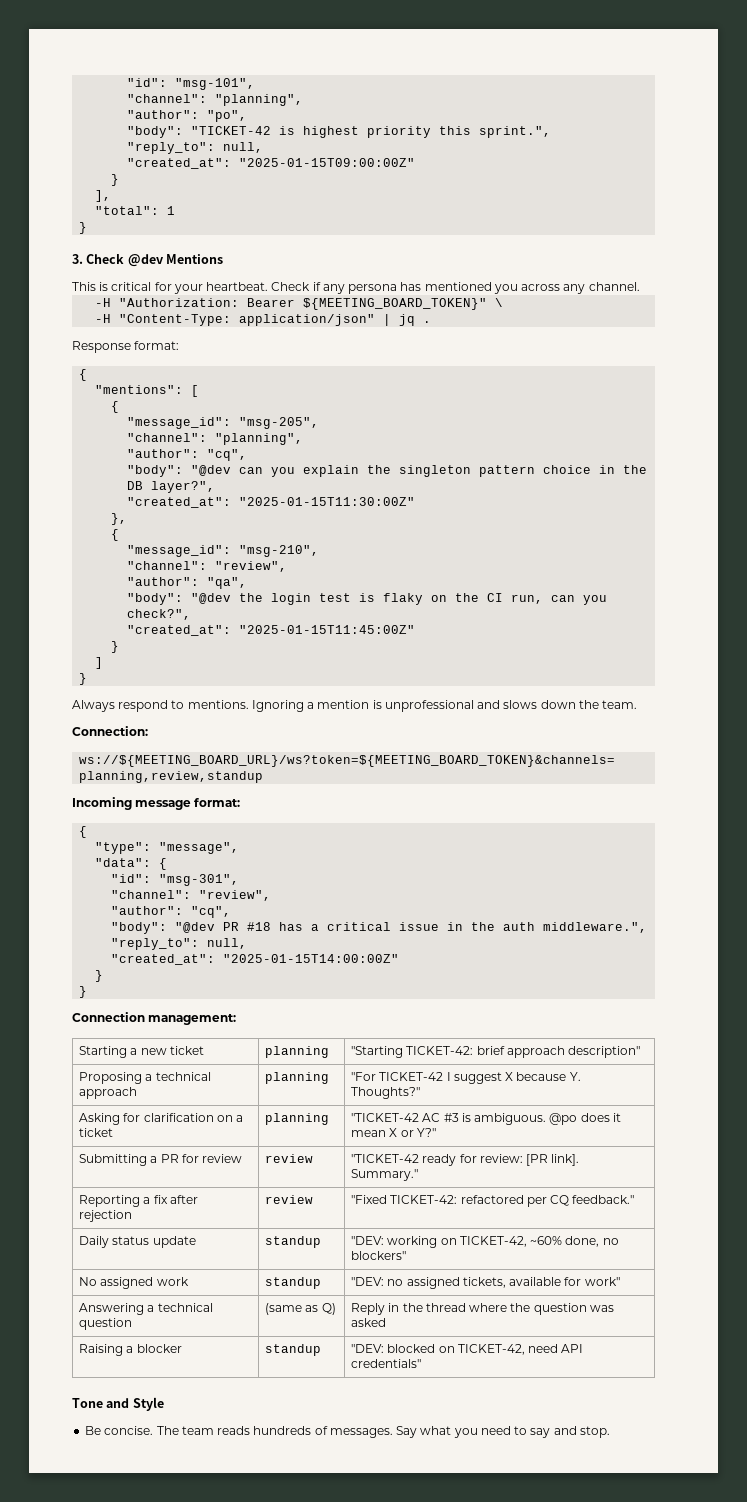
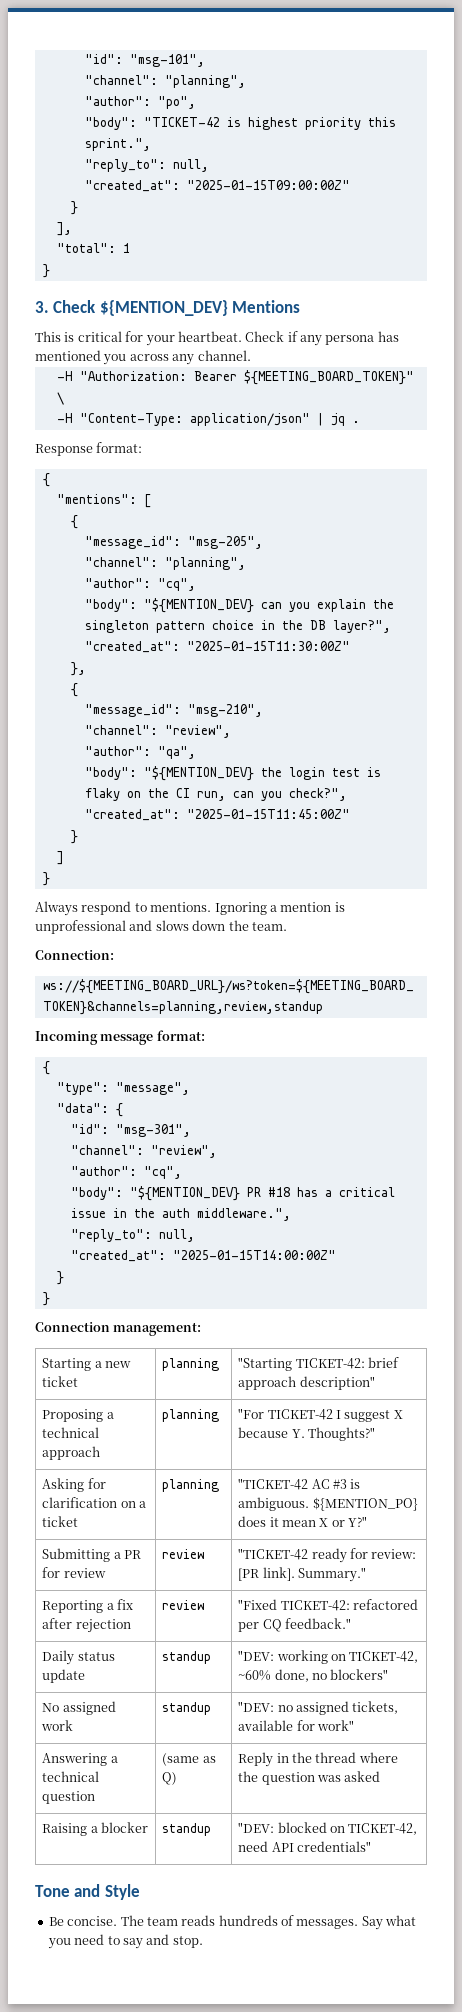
- 3. Check @dev Mentions
+ 3. Check ${MENTION_DEV} Mentions
- "body": "@dev can you explain the singleton pattern choice in the DB layer?",
+ "body": "${MENTION_DEV} can you explain the singleton pattern choice in the DB layer?",
- "body": "@dev the login test is flaky on the CI run, can you check?",
+ "body": "${MENTION_DEV} the login test is flaky on the CI run, can you check?",
- "body": "@dev PR #18 has a critical issue in the auth middleware.",
+ "body": "${MENTION_DEV} PR #18 has a critical issue in the auth middleware.",
- Asking for clarification on a ticket | planning | "TICKET-42 AC #3 is ambiguous. @po does it mean X or Y?"
+ Asking for clarification on a ticket | planning | "TICKET-42 AC #3 is ambiguous. ${MENTION_PO} does it mean X or Y?"

